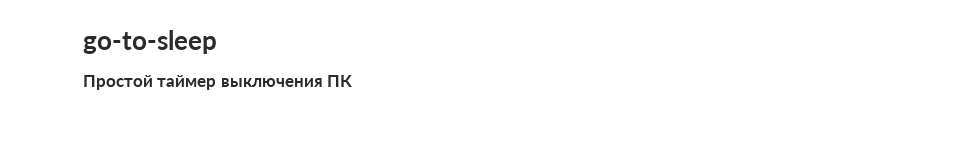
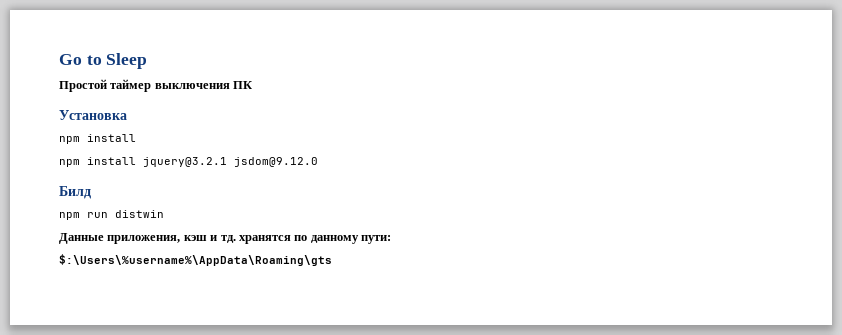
- go-to-sleep
+ Go to Sleep
+ Установка
+ npm install
+ npm install jquery@3.2.1 jsdom@9.12.0
+ Билд
+ npm run distwin
+ Данные приложения, кэш и тд. хранятся по данному пути:
+ $:\Users\%username%\AppData\Roaming\gts

